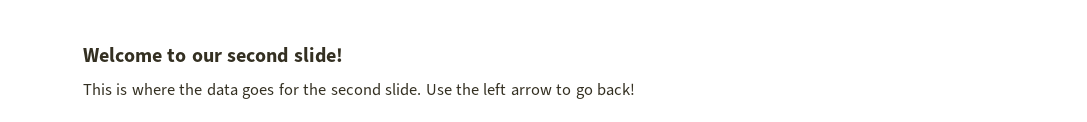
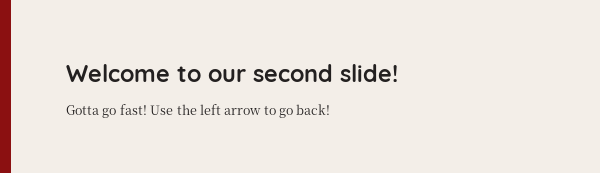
- This is where the data goes for the second slide.
+ Gotta go fast!

